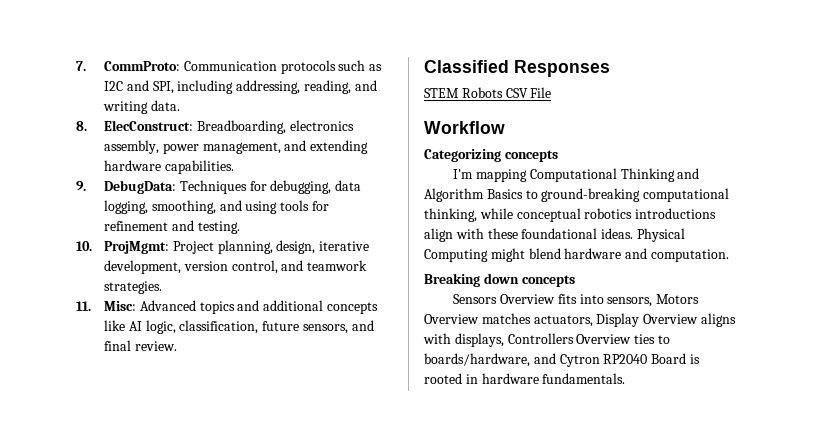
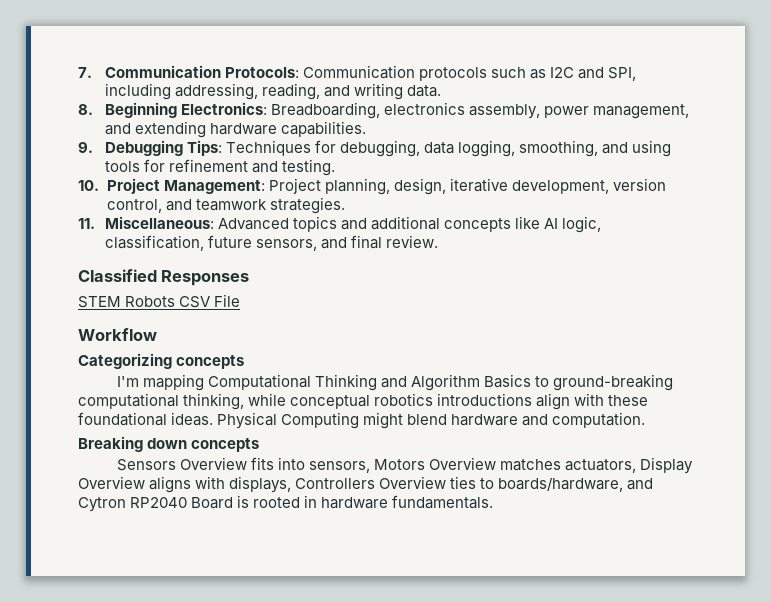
- 7. CommProto: Communication protocols such as I2C and SPI, including addressing, reading, and writing data.
+ 7. Communication Protocols: Communication protocols such as I2C and SPI, including addressing, reading, and writing data.
- 8. ElecConstruct: Breadboarding, electronics assembly, power management, and extending hardware capabilities.
+ 8. Beginning Electronics: Breadboarding, electronics assembly, power management, and extending hardware capabilities.
- 9. DebugData: Techniques for debugging, data logging, smoothing, and using tools for refinement and testing.
+ 9. Debugging Tips: Techniques for debugging, data logging, smoothing, and using tools for refinement and testing.
- 10. ProjMgmt: Project planning, design, iterative development, version control, and teamwork strategies.
+ 10. Project Management: Project planning, design, iterative development, version control, and teamwork strategies.
- 11. Misc: Advanced topics and additional concepts like AI logic, classification, future sensors, and final review.
+ 11. Miscellaneous: Advanced topics and additional concepts like AI logic, classification, future sensors, and final review.

